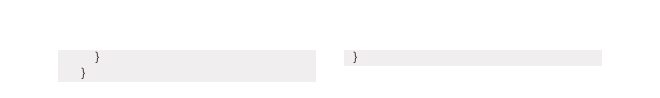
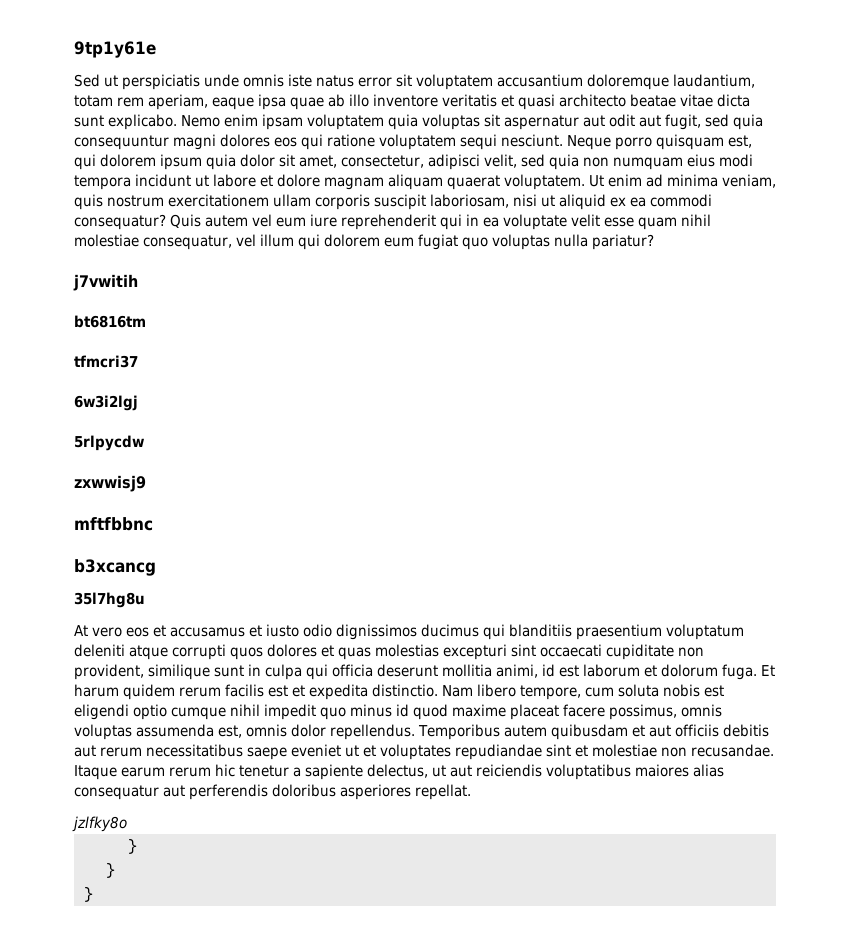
+ 9tp1y61e
+ Sed ut perspiciatis unde omnis iste natus error sit voluptatem accusantium doloremque laudantium, totam rem aperiam, eaque ipsa quae ab illo inventore veritatis et quasi architecto beatae vitae dicta sunt explicabo. Nemo enim ipsam voluptatem quia voluptas sit aspernatur aut odit aut fugit, sed quia consequuntur magni dolores eos qui ratione voluptatem sequi nesciunt. Neque porro quisquam est, qui dolorem ipsum quia dolor sit amet, consectetur, adipisci velit, sed quia non numquam eius modi tempora incidunt ut labore et dolore magnam aliquam quaerat voluptatem. Ut enim ad minima veniam, quis nostrum exercitationem ullam corporis suscipit laboriosam, nisi ut aliquid ex ea commodi consequatur? Quis autem vel eum iure reprehenderit qui in ea voluptate velit esse quam nihil molestiae consequatur, vel illum qui dolorem eum fugiat quo voluptas nulla pariatur?
+ j7vwitih
+ bt6816tm
+ tfmcri37
+ 6w3i2lgj
+ 5rlpycdw
+ zxwwisj9
+ mftfbbnc
+ b3xcancg
+ 35l7hg8u
+ At vero eos et accusamus et iusto odio dignissimos ducimus qui blanditiis praesentium voluptatum deleniti atque corrupti quos dolores et quas molestias excepturi sint occaecati cupiditate non provident, similique sunt in culpa qui officia deserunt mollitia animi, id est laborum et dolorum fuga. Et harum quidem rerum facilis est et expedita distinctio. Nam libero tempore, cum soluta nobis est eligendi optio cumque nihil impedit quo minus id quod maxime placeat facere possimus, omnis voluptas assumenda est, omnis dolor repellendus. Temporibus autem quibusdam et aut officiis debitis aut rerum necessitatibus saepe eveniet ut et voluptates repudiandae sint et molestiae non recusandae. Itaque earum rerum hic tenetur a sapiente delectus, ut aut reiciendis voluptatibus maiores alias consequatur aut perferendis doloribus asperiores repellat.
+ jzlfky8o

